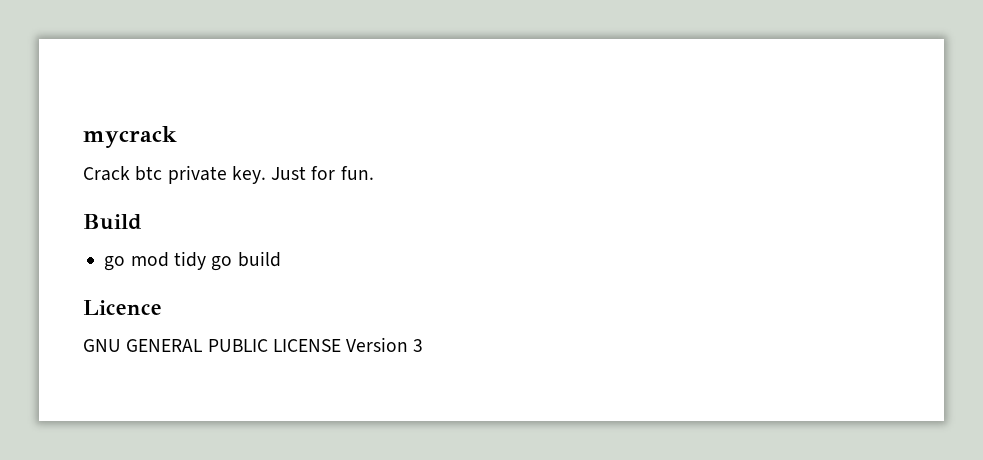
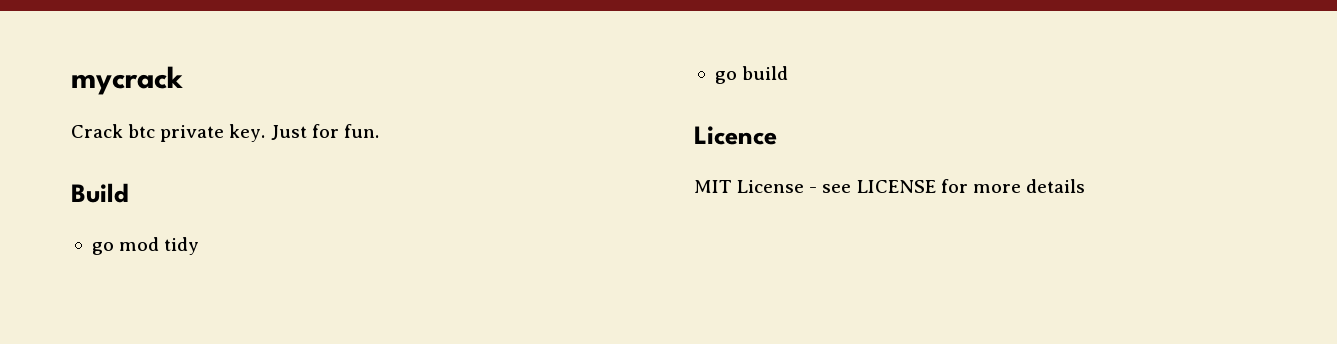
- go mod tidy go build
+ go mod tidy
+ go build
- GNU GENERAL PUBLIC LICENSE Version 3
+ MIT License - see LICENSE for more details

